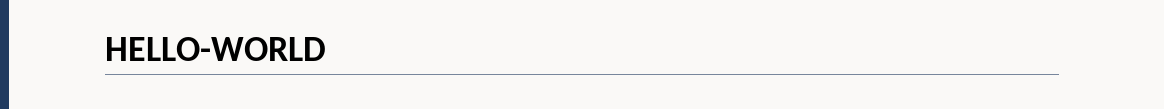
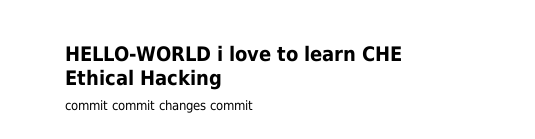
- HELLO-WORLD
+ HELLO-WORLD i love to learn CHE Ethical Hacking
+ commit commit changes commit

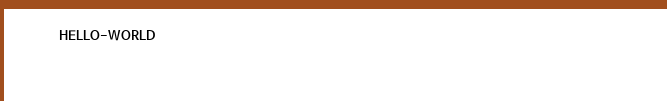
- HELLO-WORLD i love to learn CHE Ethical Hacking
- commit commit changes commit
+ HELLO-WORLD

